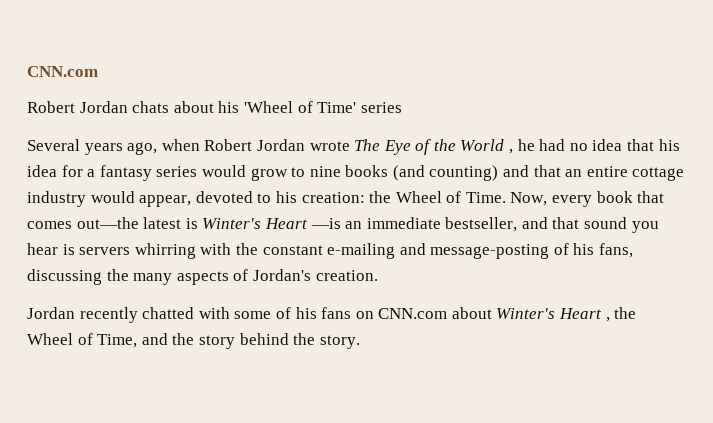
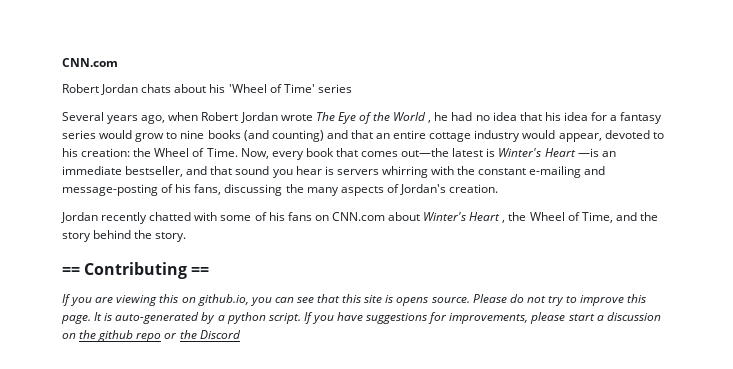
+ == Contributing ==
+ If you are viewing this on github.io, you can see that this site is opens source. Please do not try to improve this page. It is auto-generated by a python script. If you have suggestions for improvements, please start a discussion on the github repo or the Discord

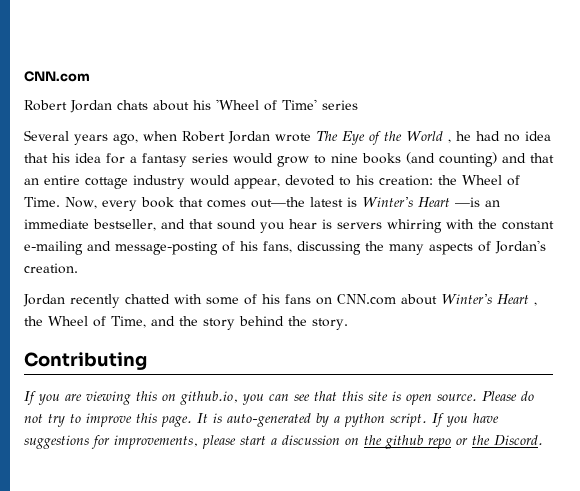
- == Contributing ==
+ Contributing
- If you are viewing this on github.io, you can see that this site is opens source.
+ If you are viewing this on github.io, you can see that this site is open source.
- If you have suggestions for improvements, please start a discussion on the github repo or the Discord
+ If you have suggestions for improvements, please start a discussion on the github repo or the Discord.

